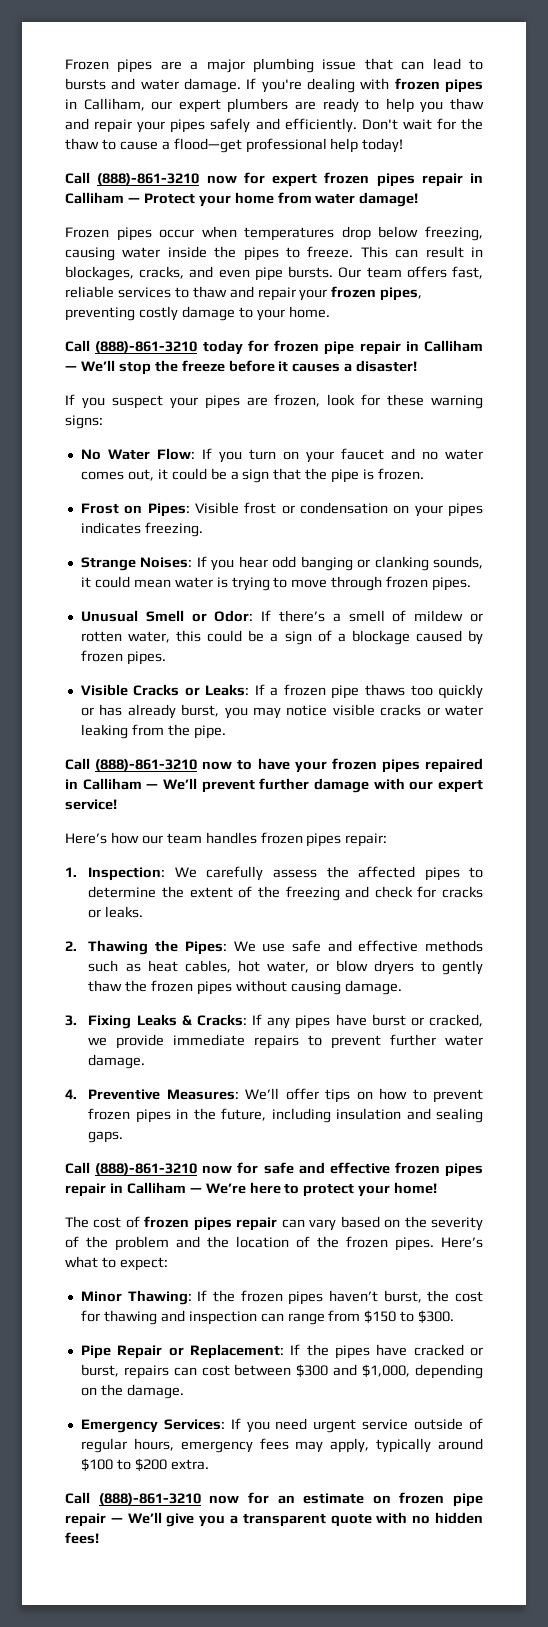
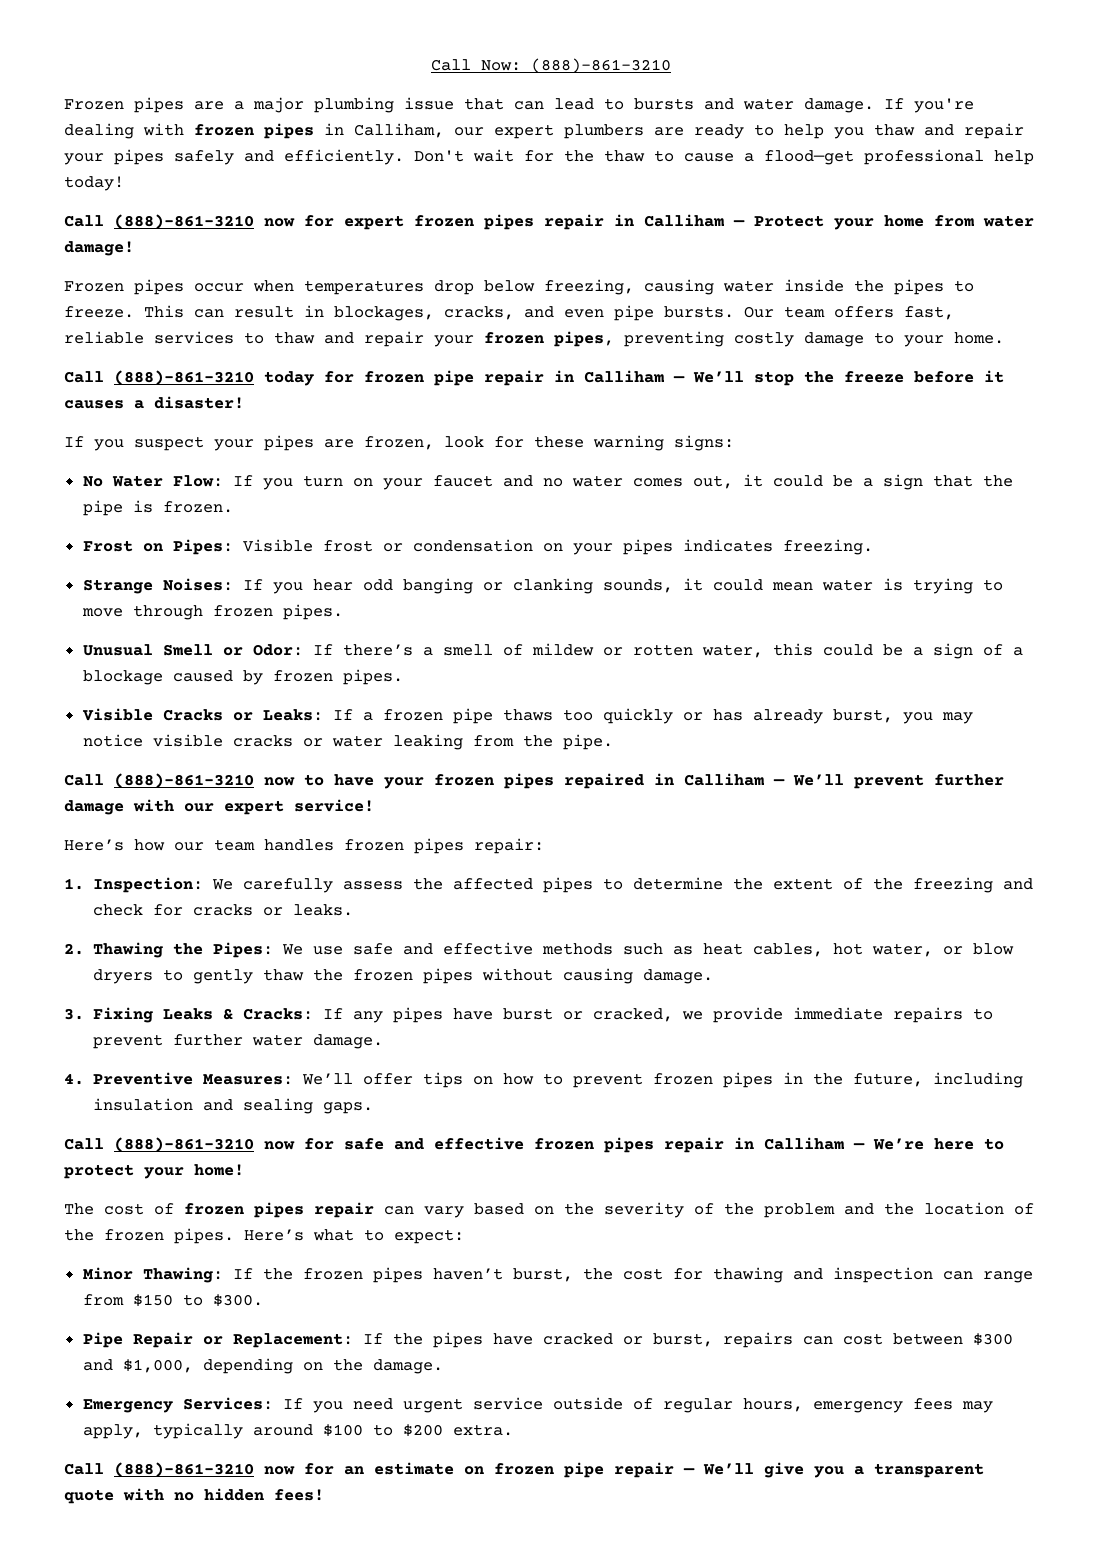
+ Call Now: (888)-861-3210

